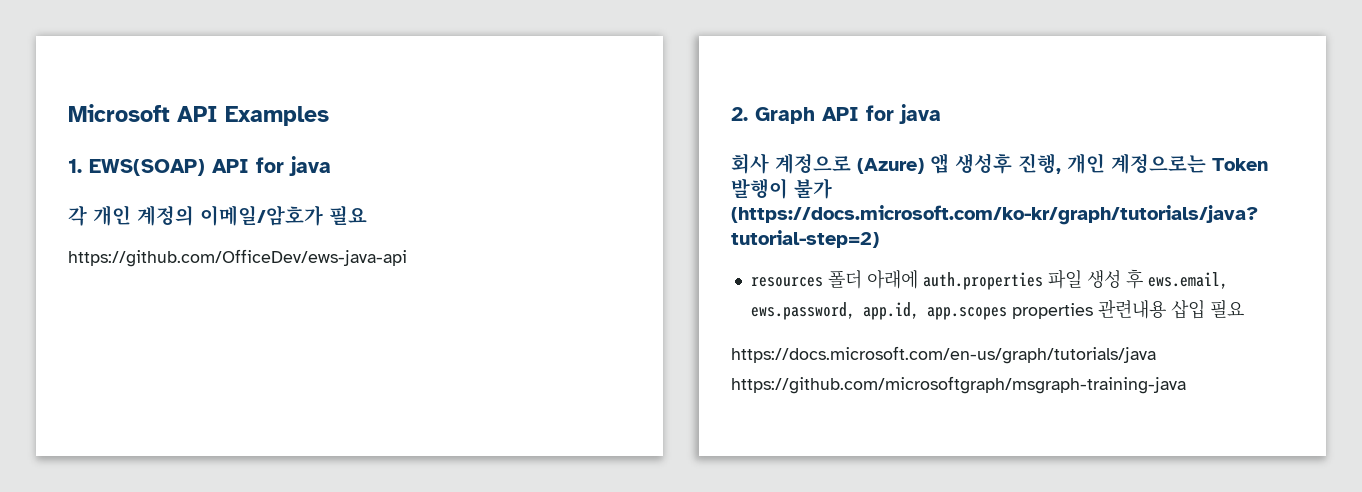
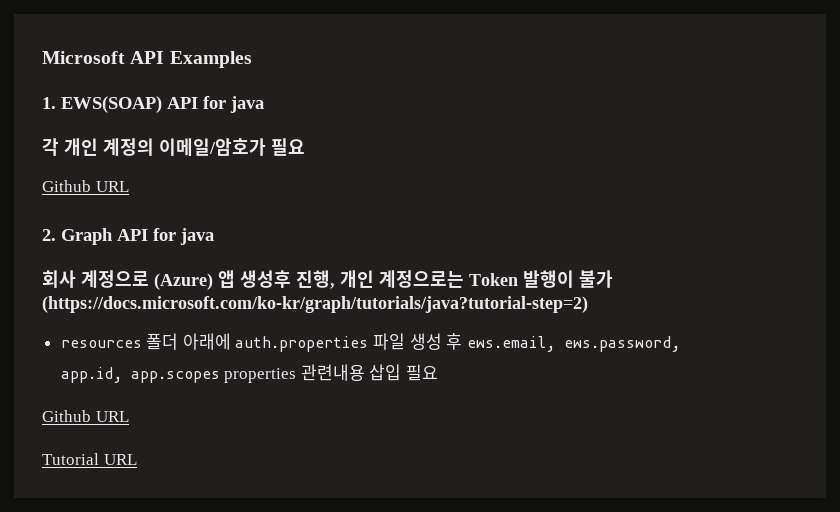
  각 개인 계정의 이메일/암호가 필요
- https://github.com/OfficeDev/ews-java-api
+ Github URL
  resources 폴더 아래에 auth.properties 파일 생성 후 ews.email, ews.password, app.id, app.scopes properties 관련내용 삽입 필요
- https://docs.microsoft.com/en-us/graph/tutorials/java https://github.com/microsoftgraph/msgraph-training-java
+ Github URL
+ Tutorial URL

